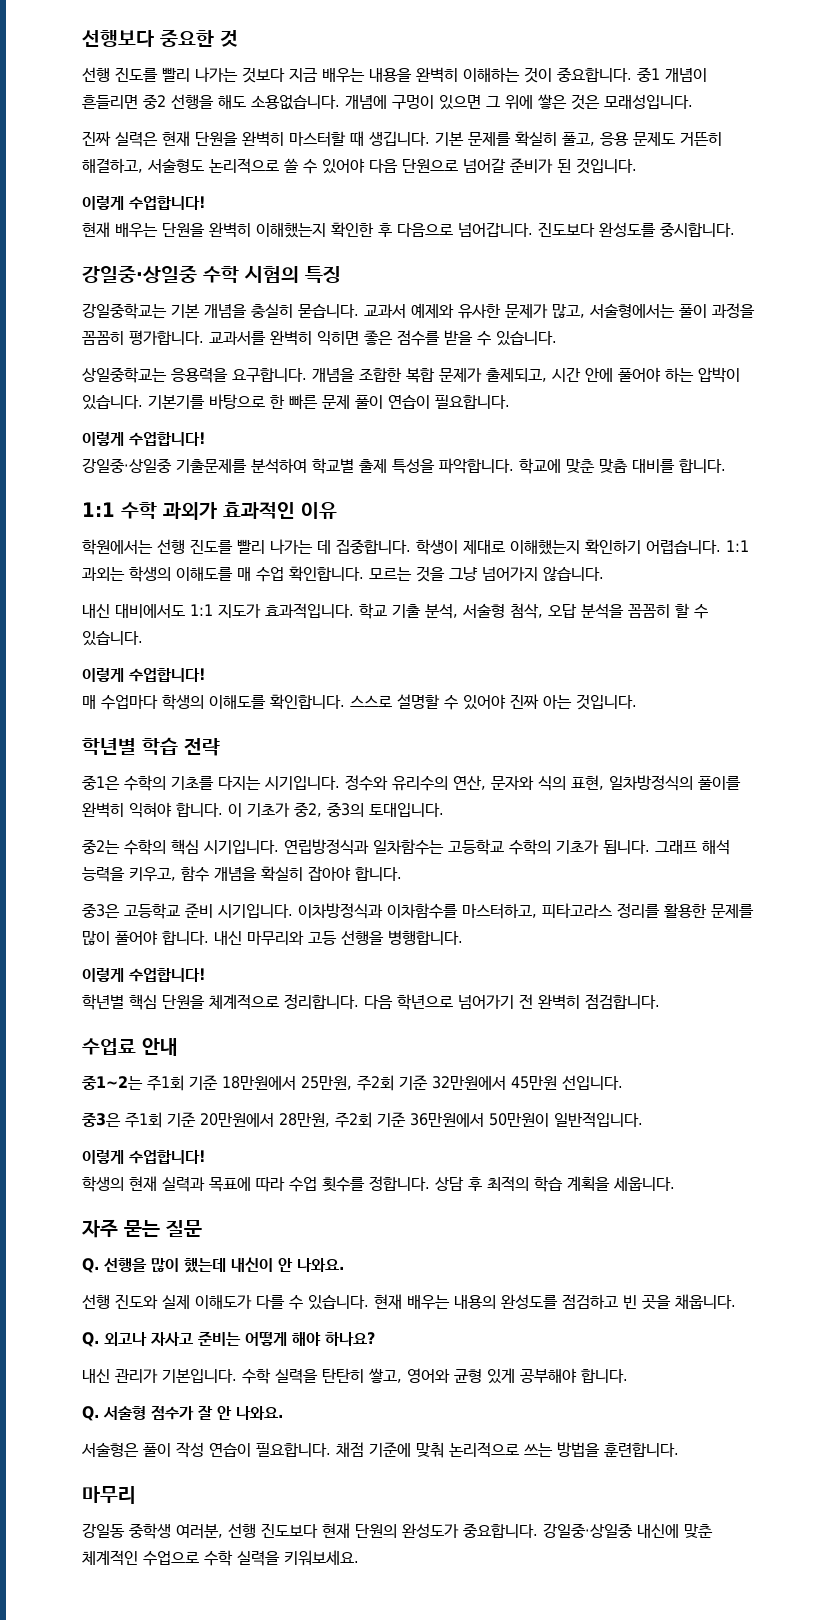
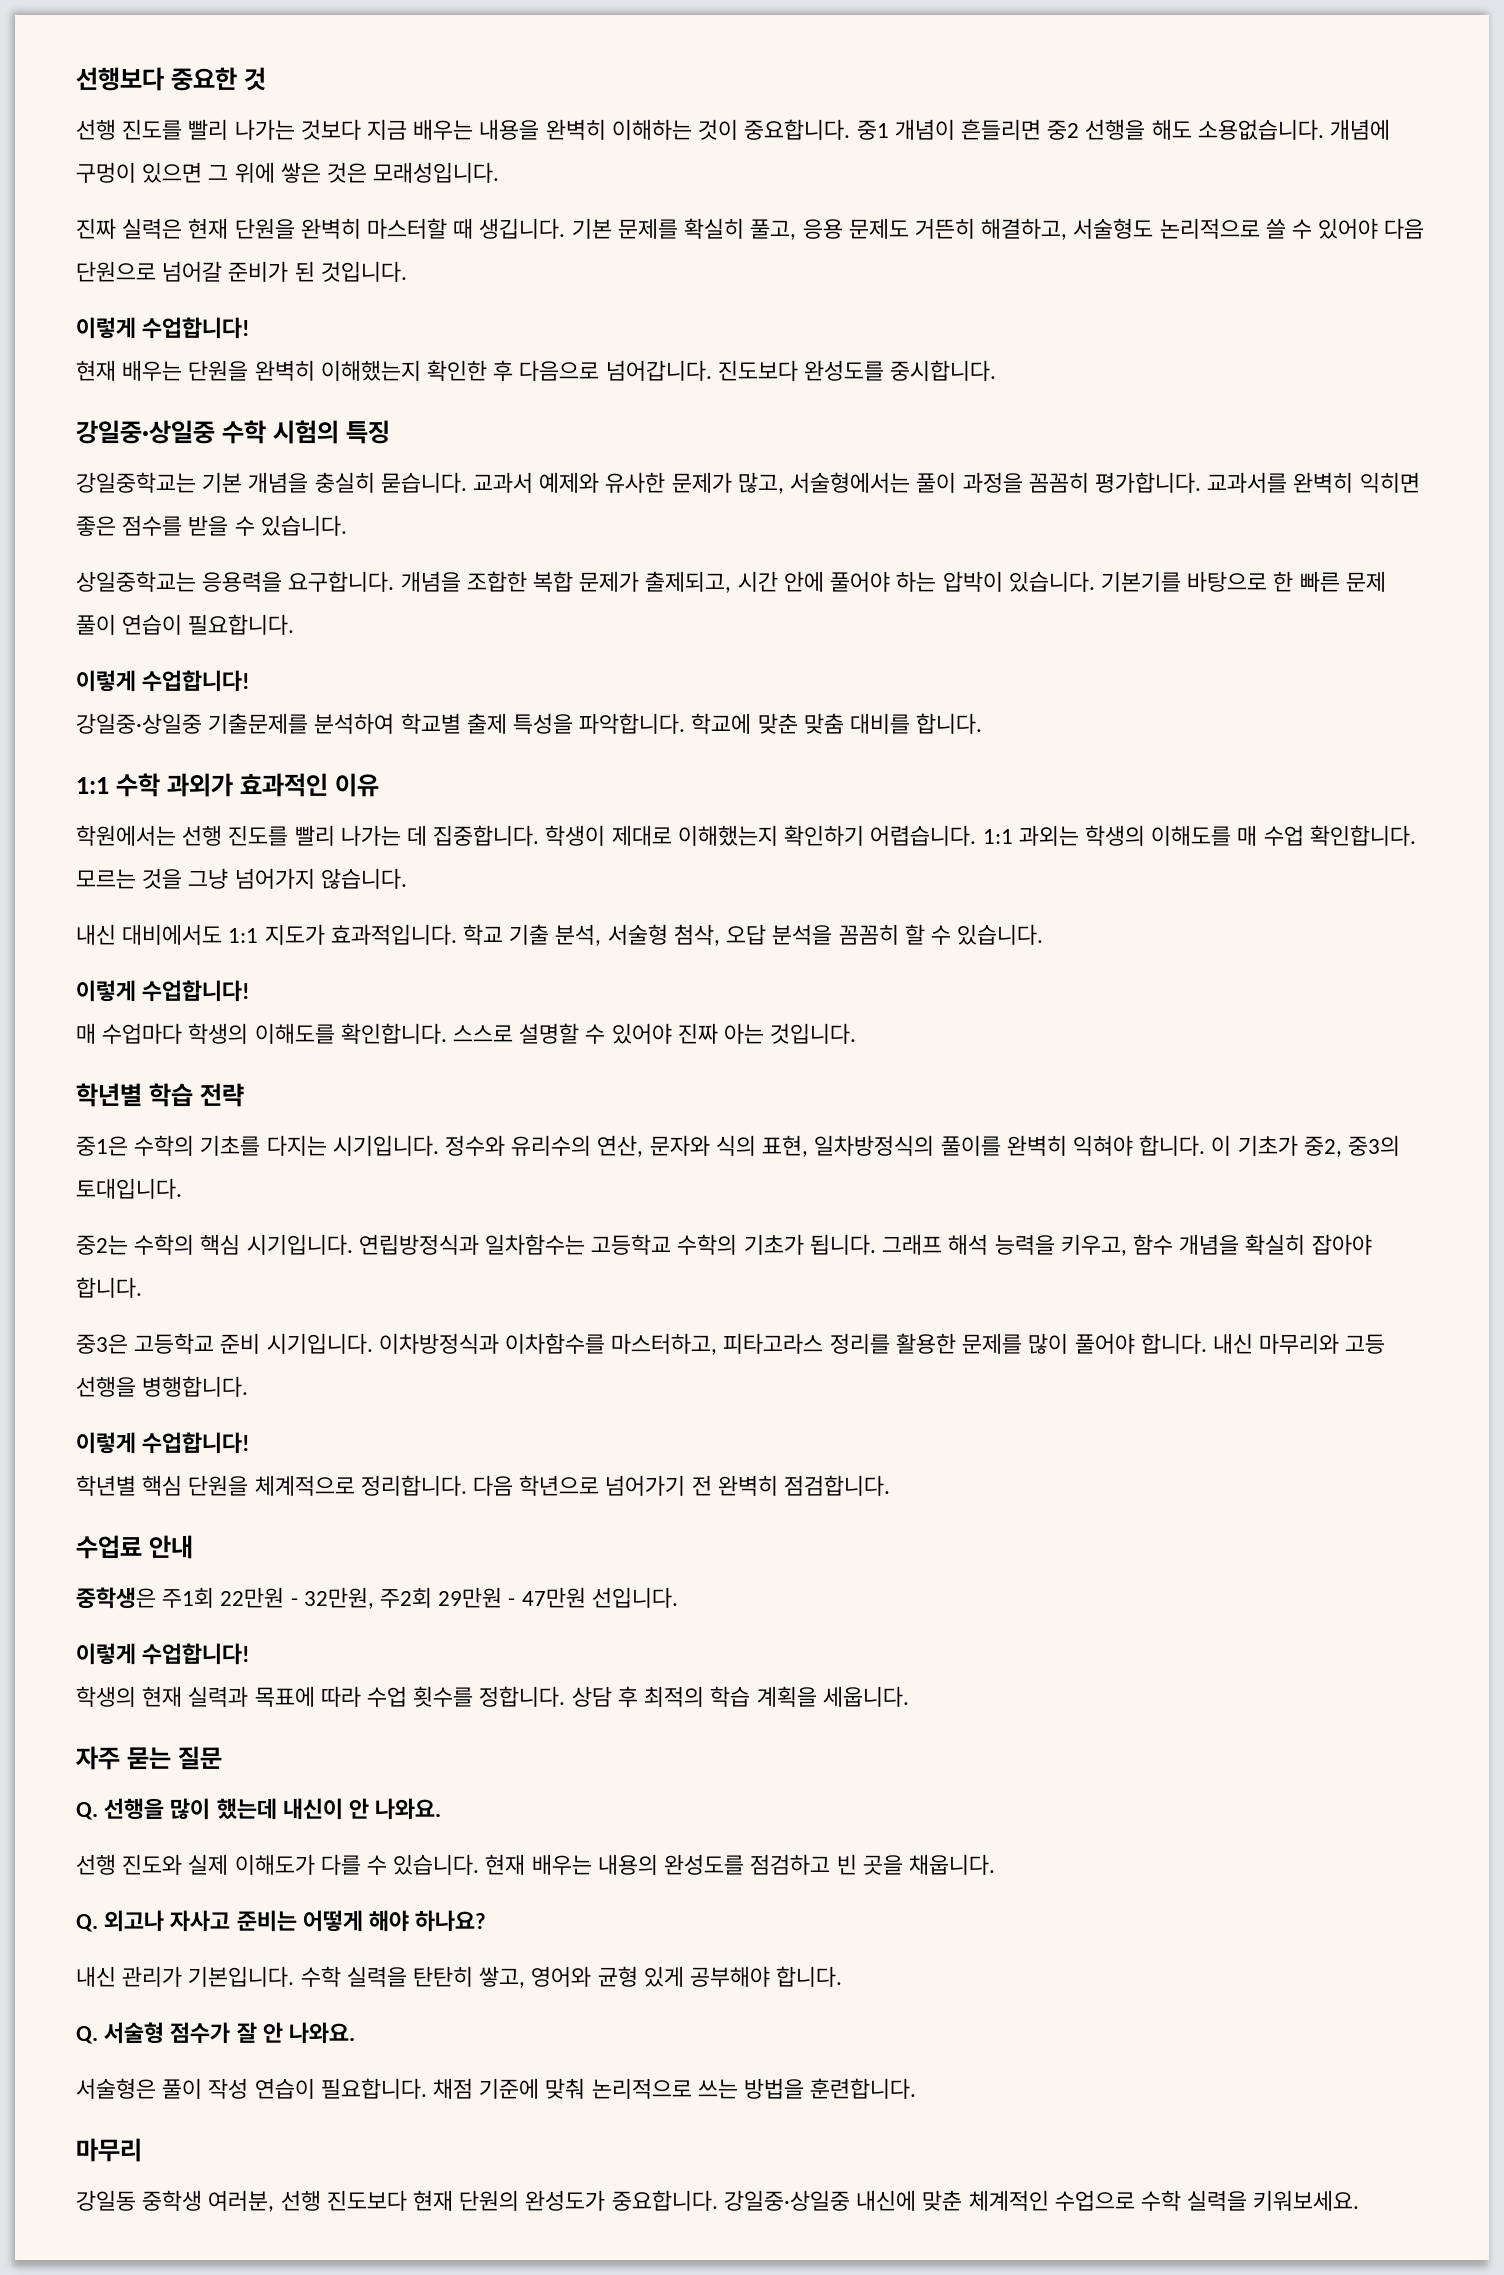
- 중1~2는 주1회 기준 18만원에서 25만원, 주2회 기준 32만원에서 45만원 선입니다.
- 중3은 주1회 기준 20만원에서 28만원, 주2회 기준 36만원에서 50만원이 일반적입니다.
+ 중학생은 주1회 22만원 - 32만원, 주2회 29만원 - 47만원 선입니다.

